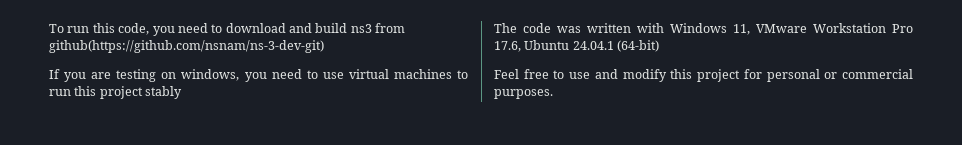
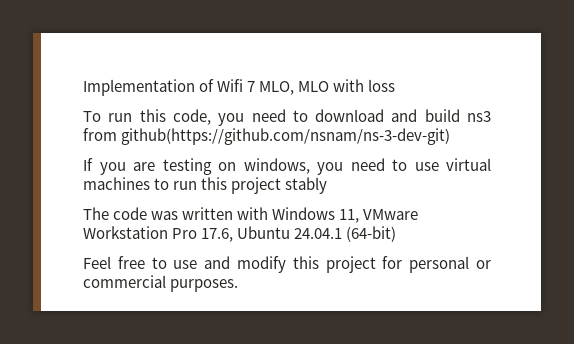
+ Implementation of Wifi 7 MLO, MLO with loss

